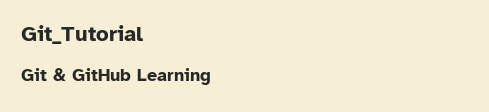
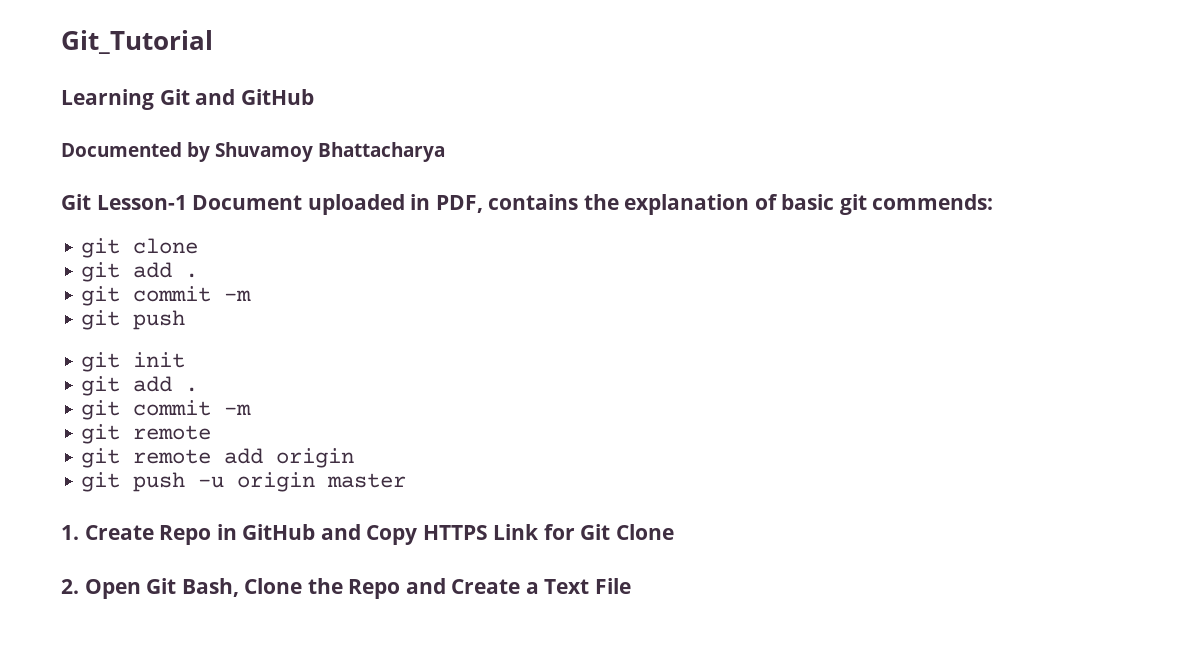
- Git & GitHub Learning
+ Learning Git and GitHub
+ Documented by Shuvamoy Bhattacharya
+ Git Lesson-1 Document uploaded in PDF, contains the explanation of basic git commends:
+ git clone
+ git add .
+ git commit -m
+ git push
+ git init
+ git add .
+ git commit -m
+ git remote
+ git remote add origin
+ git push –u origin master
+ 1. Create Repo in GitHub and Copy HTTPS Link for Git Clone
+ 2. Open Git Bash, Clone the Repo and Create a Text File

